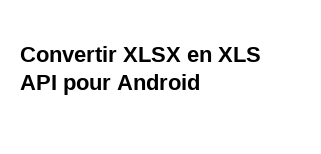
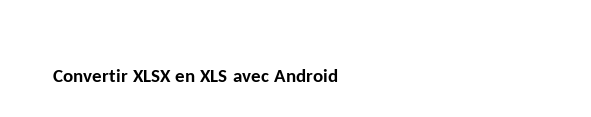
- Convertir XLSX en XLS API pour Android
+ Convertir XLSX en XLS avec Android

